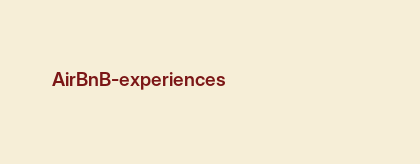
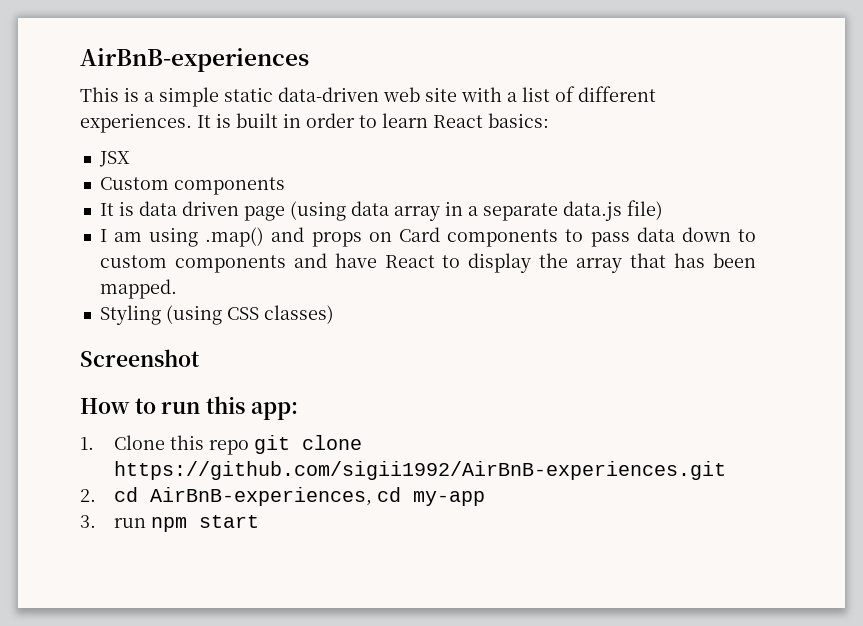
+ This is a simple static data-driven web site with a list of different experiences. It is built in order to learn React basics:
+ JSX
+ Custom components
+ It is data driven page (using data array in a separate data.js file)
+ I am using .map() and props on Card components to pass data down to custom components and have React to display the array that has been mapped.
+ Styling (using CSS classes)
+ Screenshot
+ How to run this app:
+ 1. Clone this repo git clone https://github.com/sigii1992/AirBnB-experiences.git
+ 2. cd AirBnB-experiences, cd my-app
+ 3. run npm start

